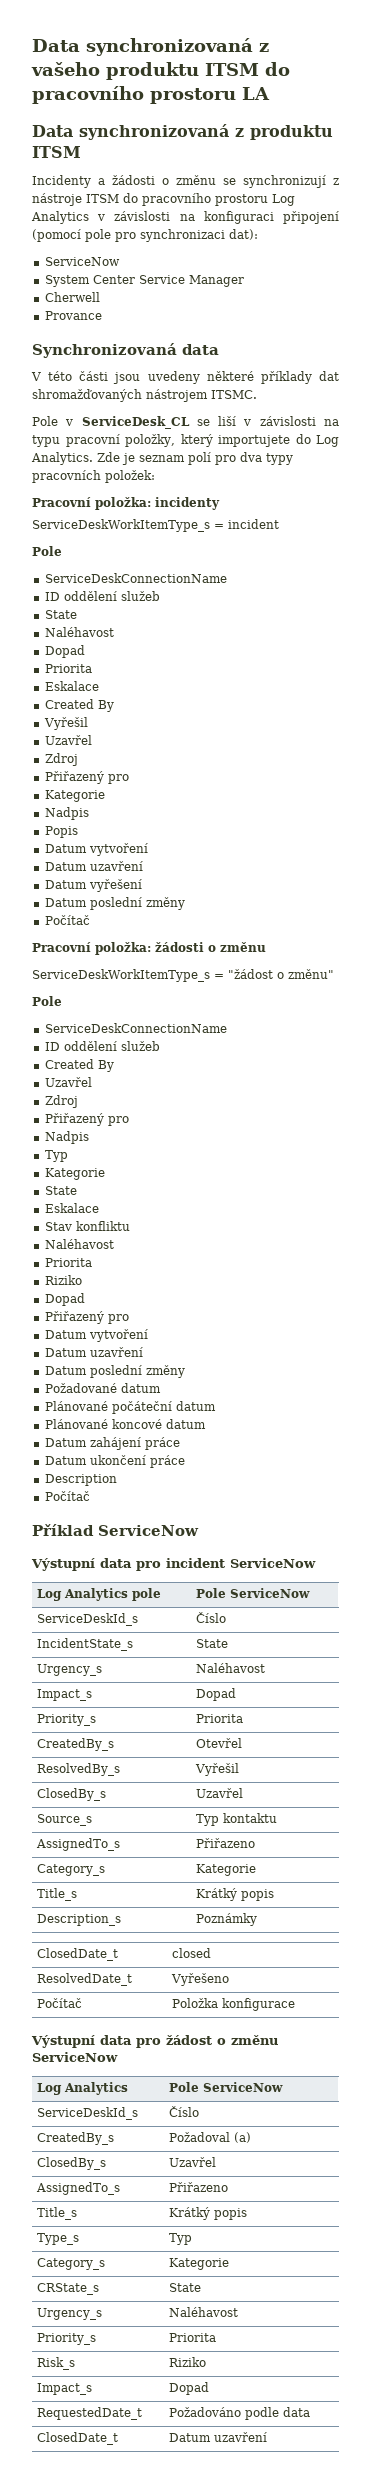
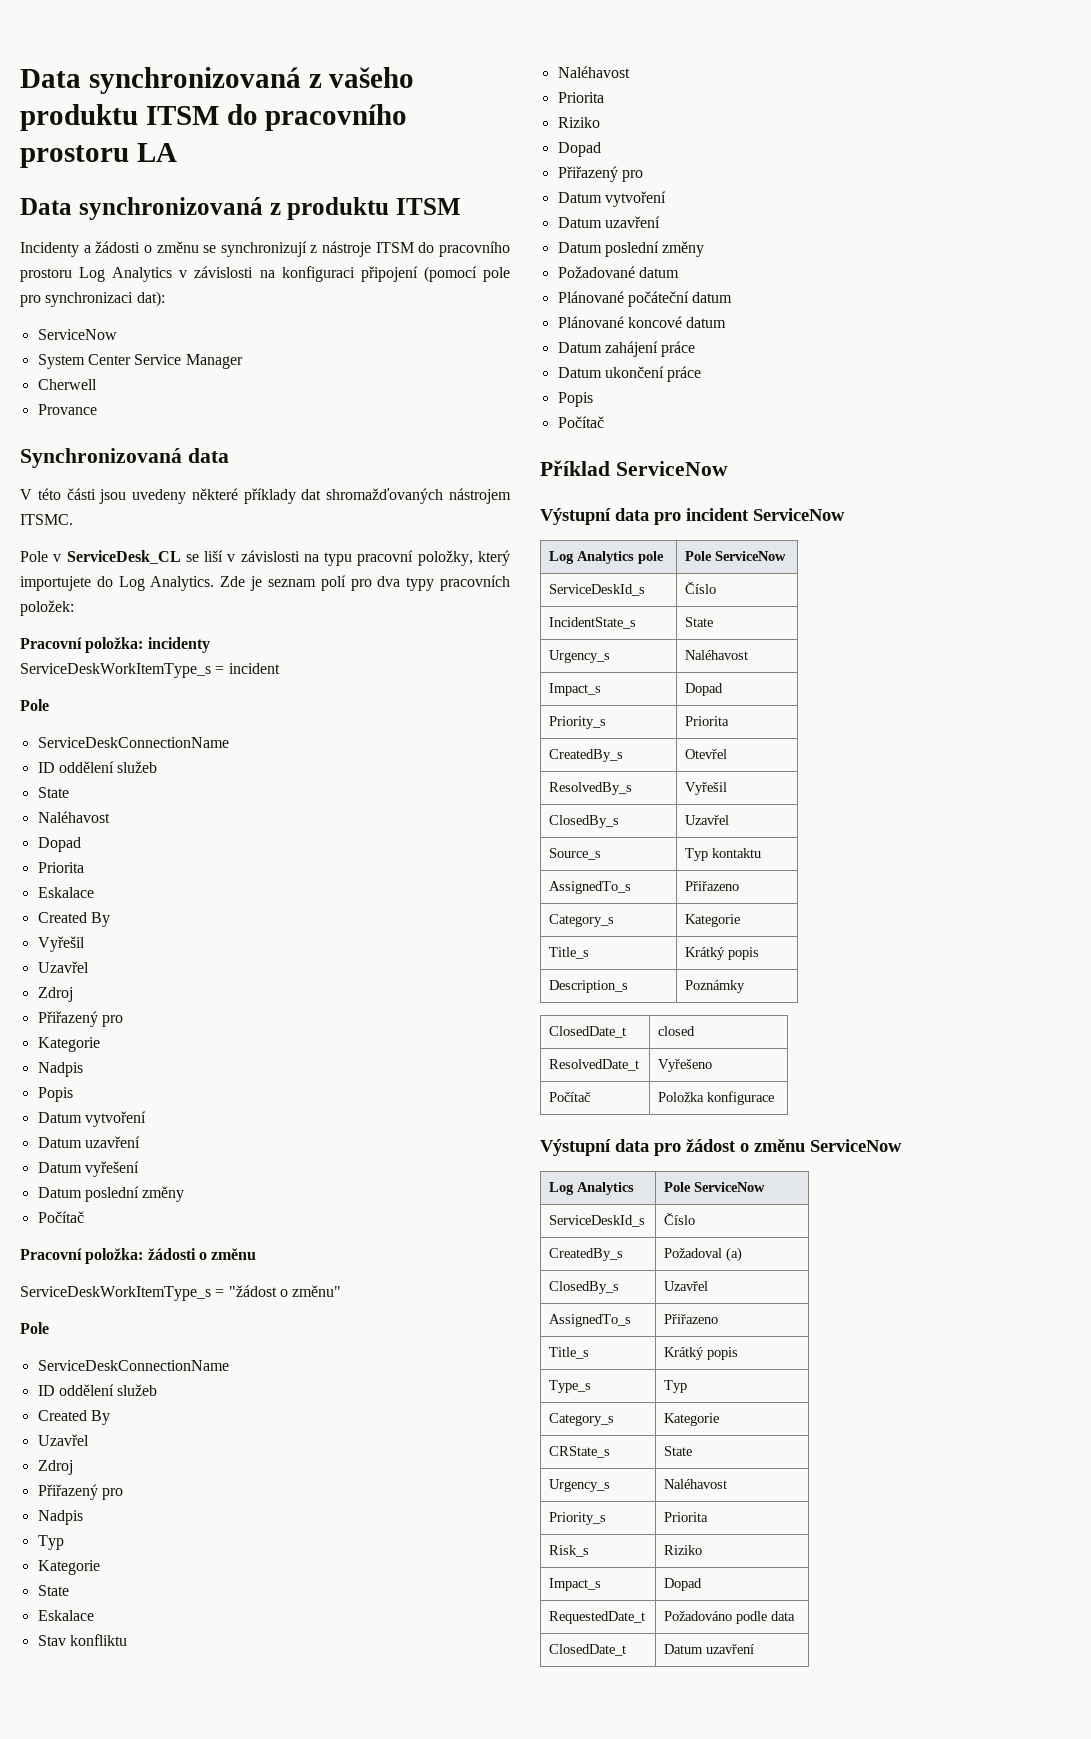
  Datum ukončení práce
- Description
+ Popis

